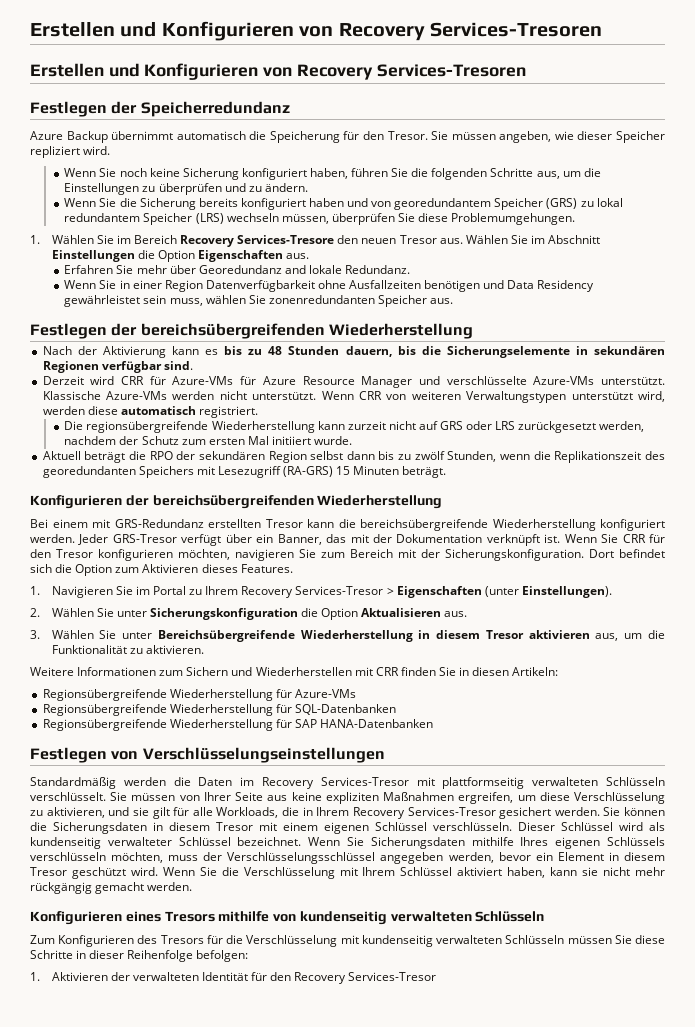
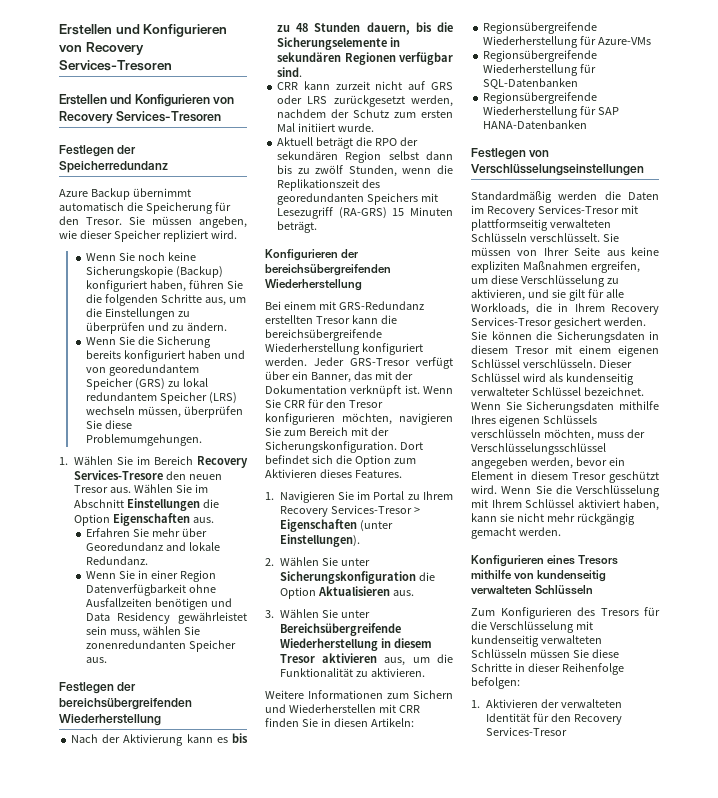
- Wenn Sie noch keine Sicherung konfiguriert haben, führen Sie die folgenden Schritte aus, um die Einstellungen zu überprüfen und zu ändern.
+ Wenn Sie noch keine Sicherungskopie (Backup) konfiguriert haben, führen Sie die folgenden Schritte aus, um die Einstellungen zu überprüfen und zu ändern.
- Derzeit wird CRR für Azure-VMs für Azure Resource Manager und verschlüsselte Azure-VMs unterstützt. Klassische Azure-VMs werden nicht unterstützt. Wenn CRR von weiteren Verwaltungstypen unterstützt wird, werden diese automatisch registriert.
- Die regionsübergreifende Wiederherstellung kann zurzeit nicht auf GRS oder LRS zurückgesetzt werden, nachdem der Schutz zum ersten Mal initiiert wurde.
+ CRR kann zurzeit nicht auf GRS oder LRS zurückgesetzt werden, nachdem der Schutz zum ersten Mal initiiert wurde.

